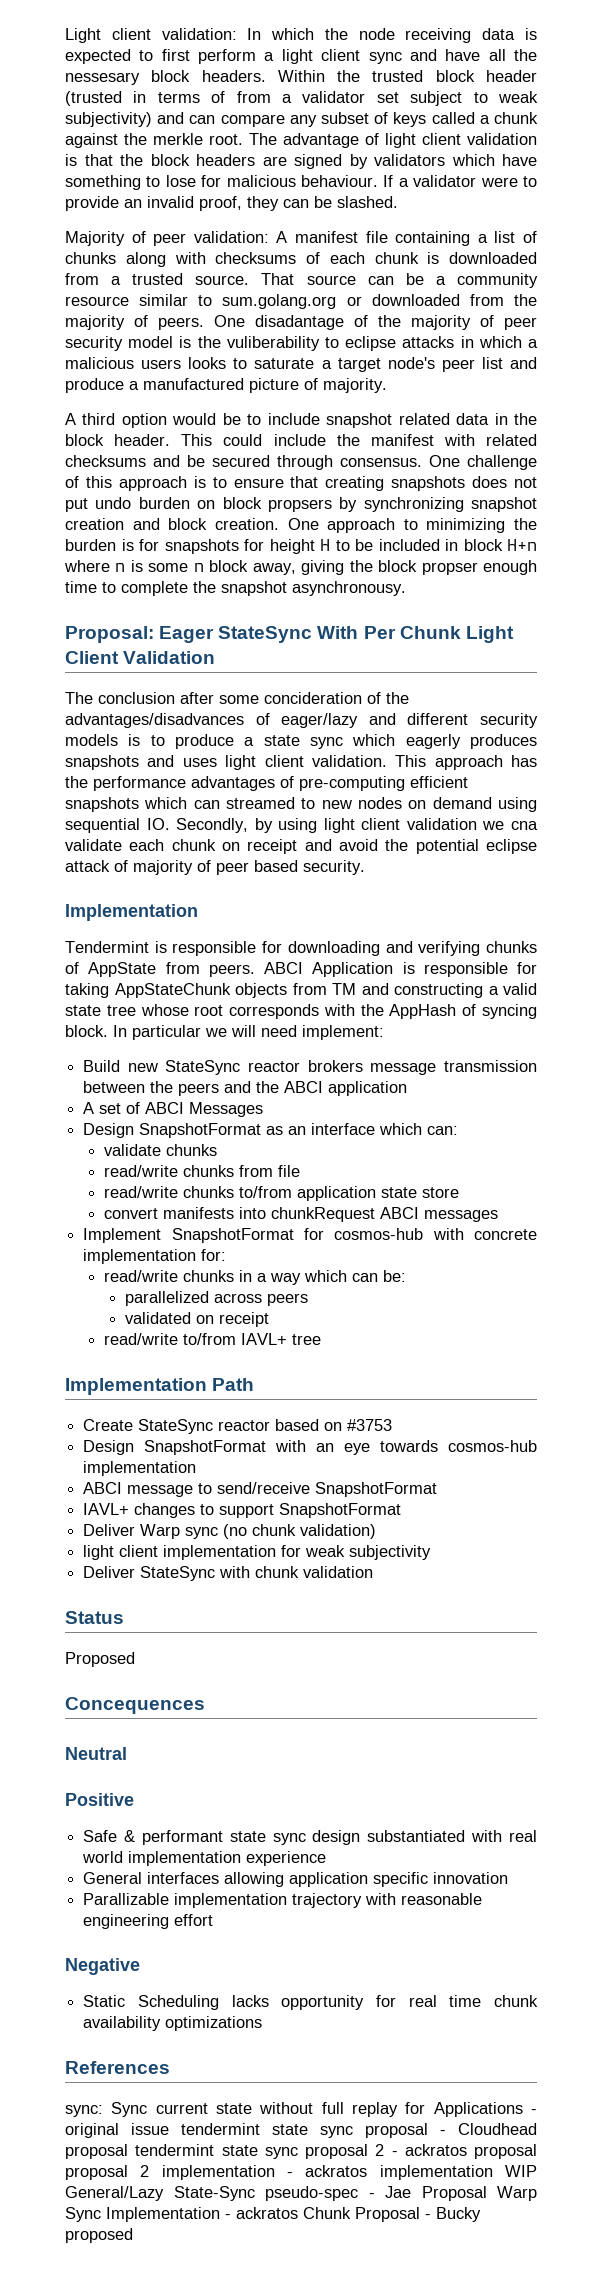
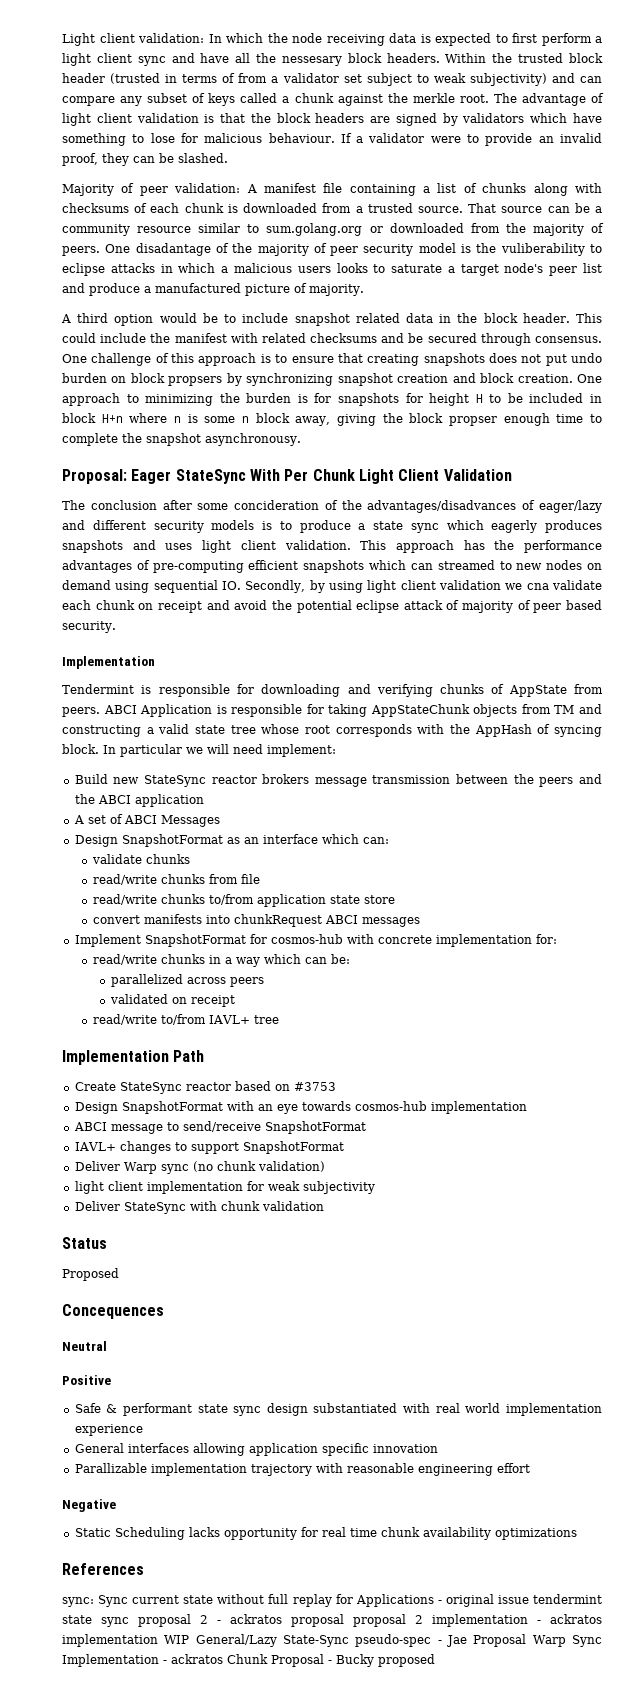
- sync: Sync current state without full replay for Applications - original issue tendermint state sync proposal - Cloudhead proposal tendermint state sync proposal 2 - ackratos proposal proposal 2 implementation - ackratos implementation WIP General/Lazy State-Sync pseudo-spec - Jae Proposal Warp Sync Implementation - ackratos Chunk Proposal - Bucky proposed
+ sync: Sync current state without full replay for Applications - original issue tendermint state sync proposal 2 - ackratos proposal proposal 2 implementation - ackratos implementation WIP General/Lazy State-Sync pseudo-spec - Jae Proposal Warp Sync Implementation - ackratos Chunk Proposal - Bucky proposed

